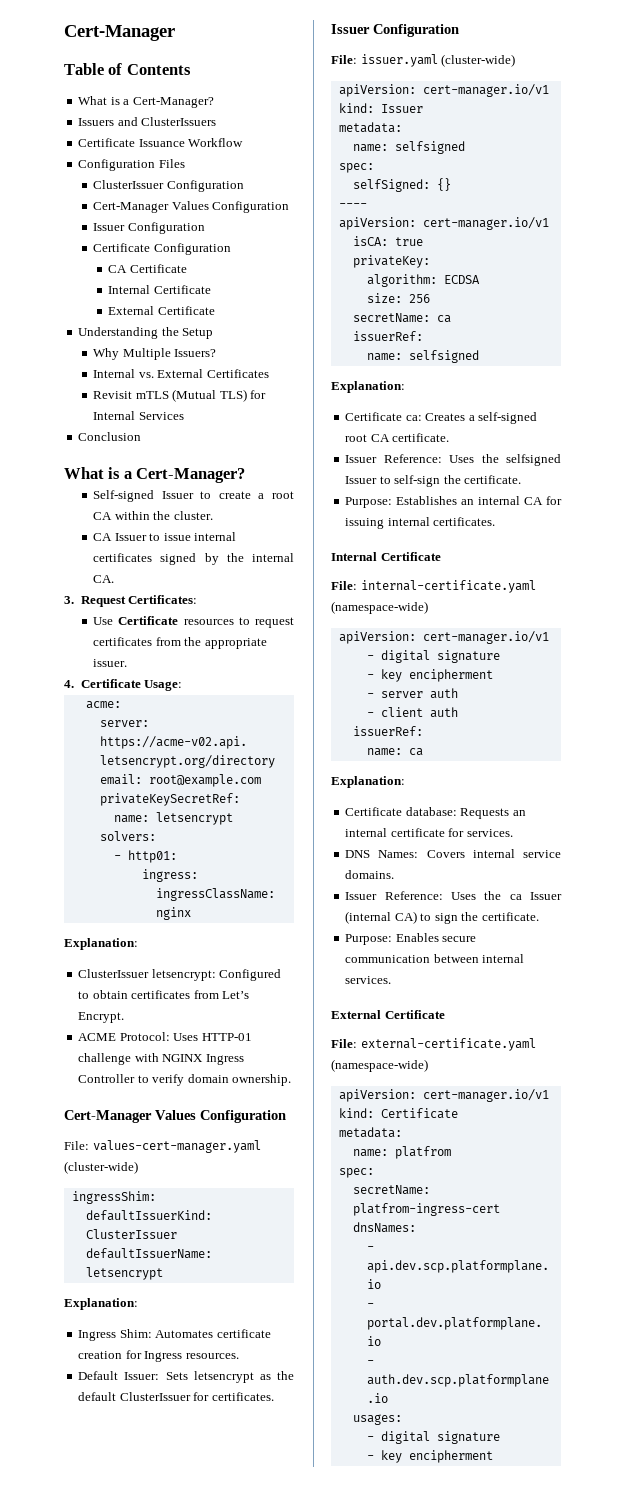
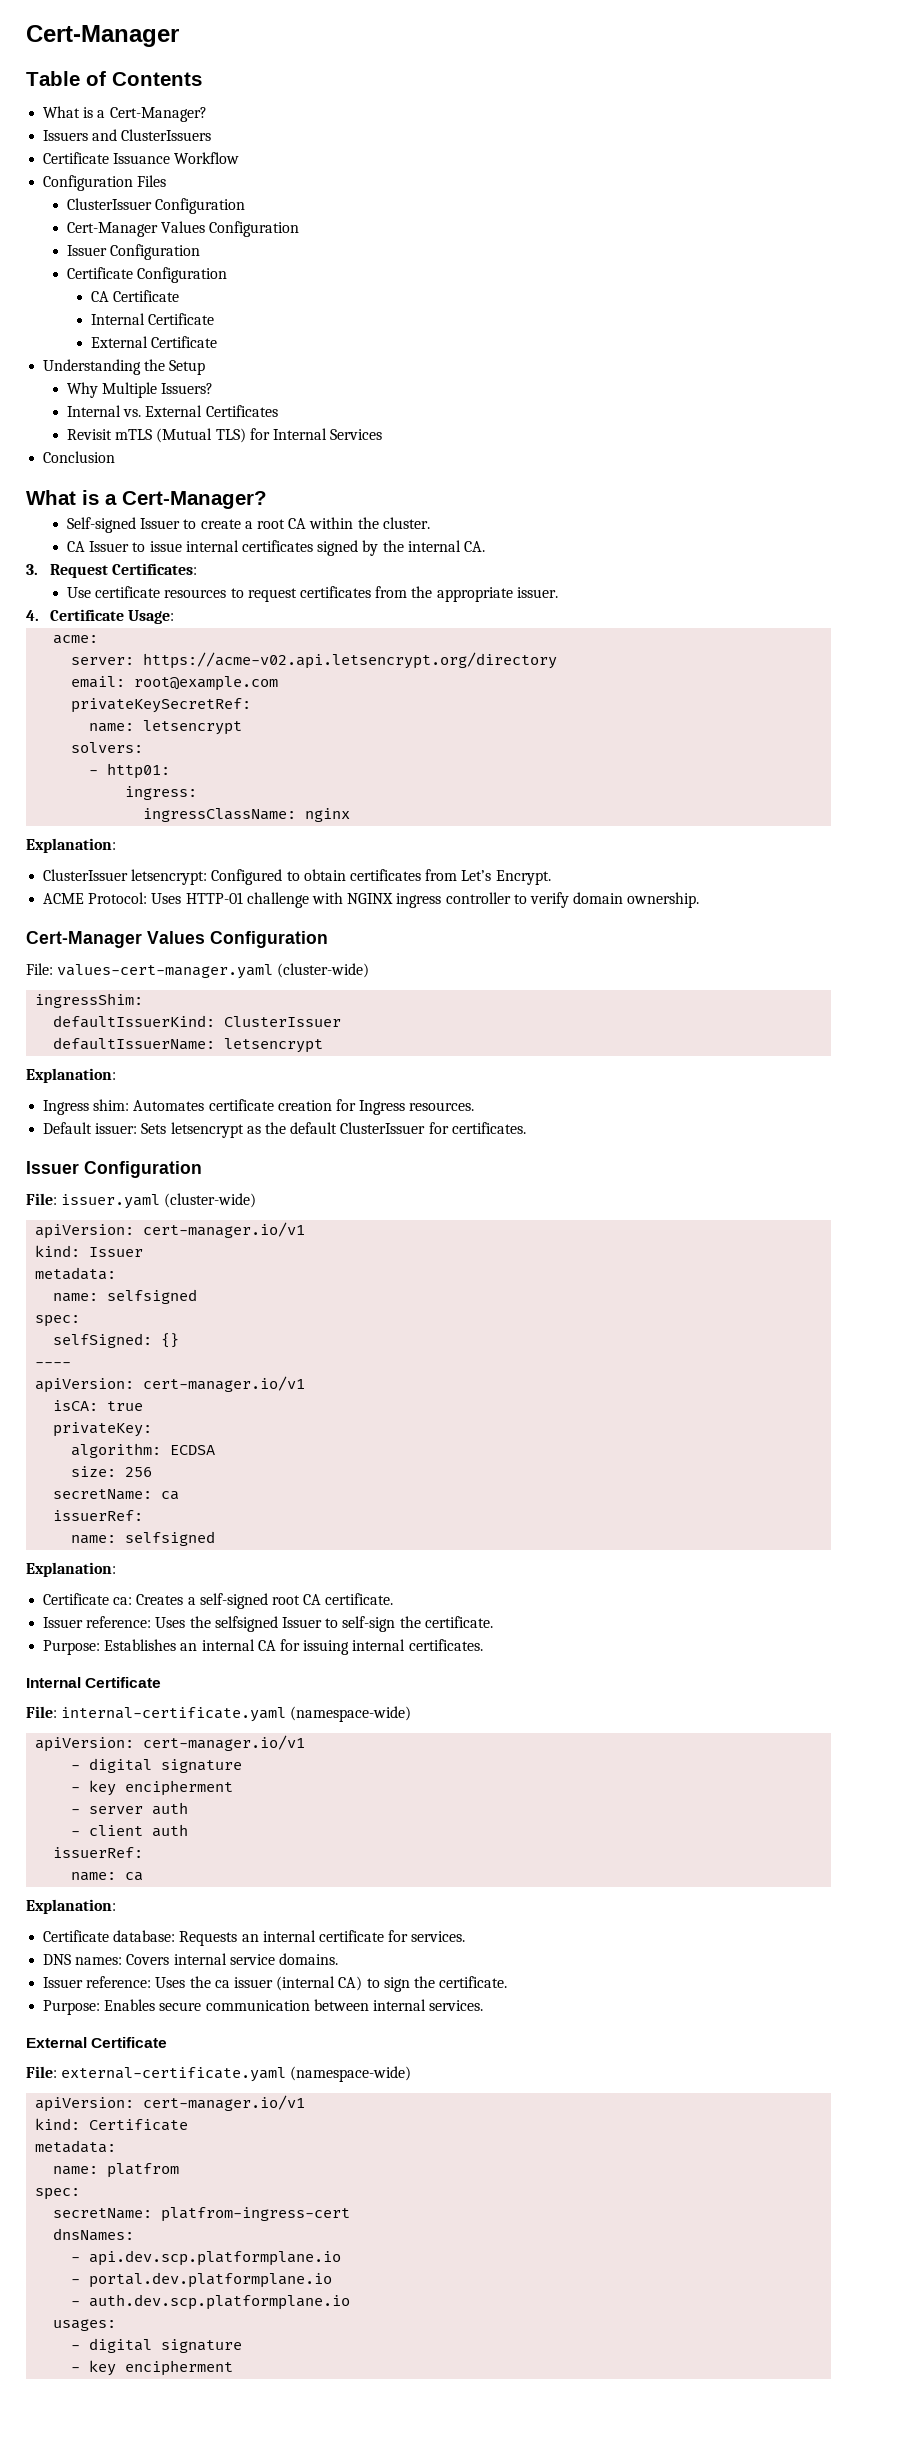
- Use Certificate resources to request certificates from the appropriate issuer.
+ Use certificate resources to request certificates from the appropriate issuer.
- ACME Protocol: Uses HTTP-01 challenge with NGINX Ingress Controller to verify domain ownership.
+ ACME Protocol: Uses HTTP-01 challenge with NGINX ingress controller to verify domain ownership.
- Ingress Shim: Automates certificate creation for Ingress resources.
+ Ingress shim: Automates certificate creation for Ingress resources.
- Default Issuer: Sets letsencrypt as the default ClusterIssuer for certificates.
+ Default issuer: Sets letsencrypt as the default ClusterIssuer for certificates.
- Issuer Reference: Uses the selfsigned Issuer to self-sign the certificate.
+ Issuer reference: Uses the selfsigned Issuer to self-sign the certificate.
- DNS Names: Covers internal service domains.
+ DNS names: Covers internal service domains.
- Issuer Reference: Uses the ca Issuer (internal CA) to sign the certificate.
+ Issuer reference: Uses the ca issuer (internal CA) to sign the certificate.

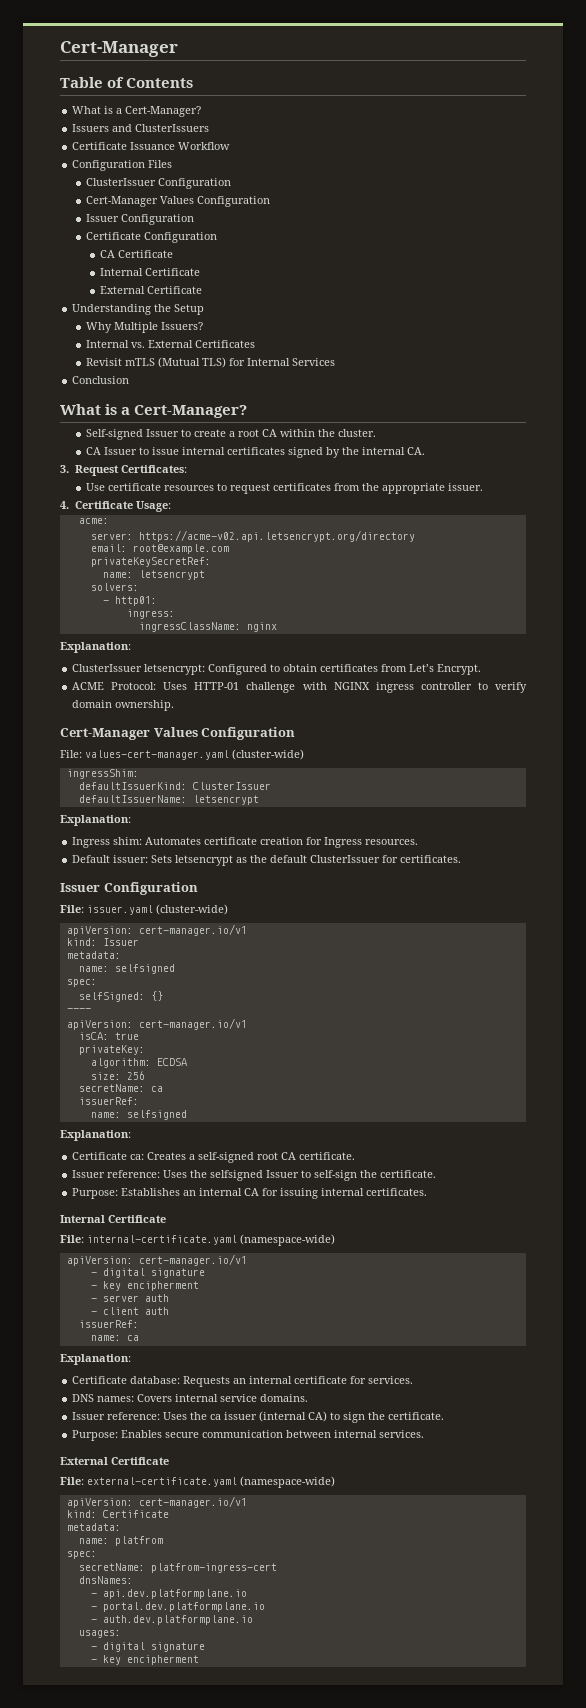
- - api.dev.scp.platformplane.io
+ - api.dev.platformplane.io
- - auth.dev.scp.platformplane.io
+ - auth.dev.platformplane.io

